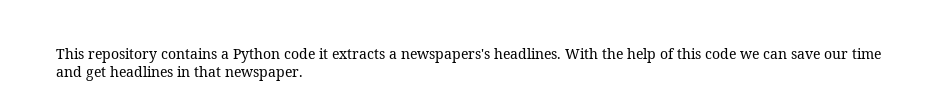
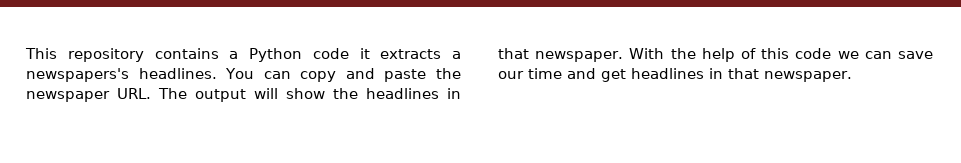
+ You can copy and paste the newspaper URL. The output will show the headlines in that newspaper.

